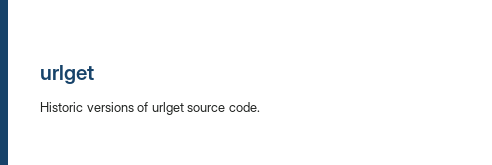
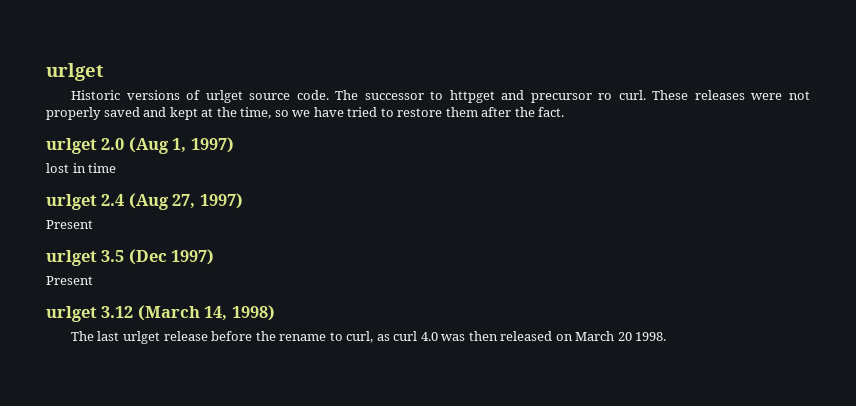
+ The successor to httpget and precursor ro curl. These releases were not properly saved and kept at the time, so we have tried to restore them after the fact.
+ urlget 2.0 (Aug 1, 1997)
+ lost in time
+ urlget 2.4 (Aug 27, 1997)
+ Present
+ urlget 3.5 (Dec 1997)
+ Present
+ urlget 3.12 (March 14, 1998)
+ The last urlget release before the rename to curl, as curl 4.0 was then released on March 20 1998.

